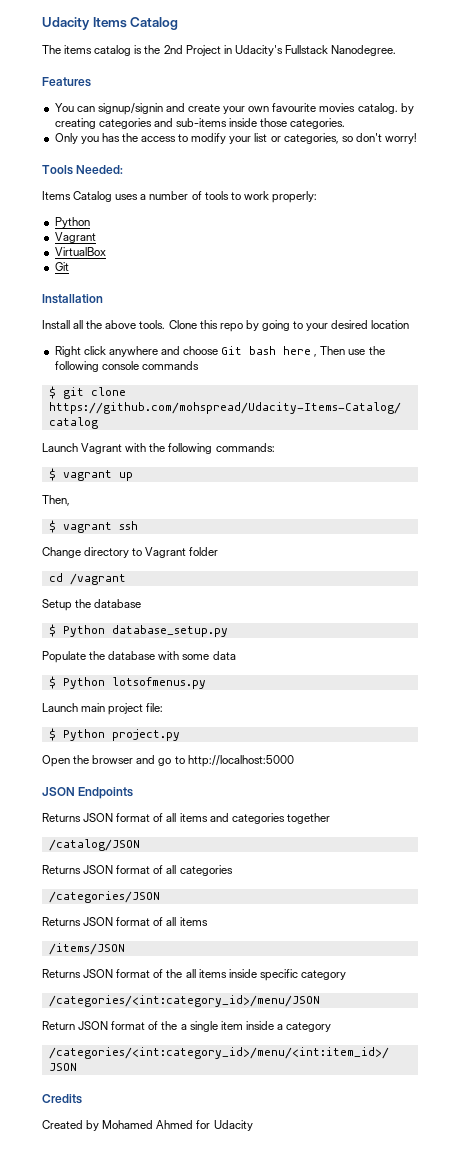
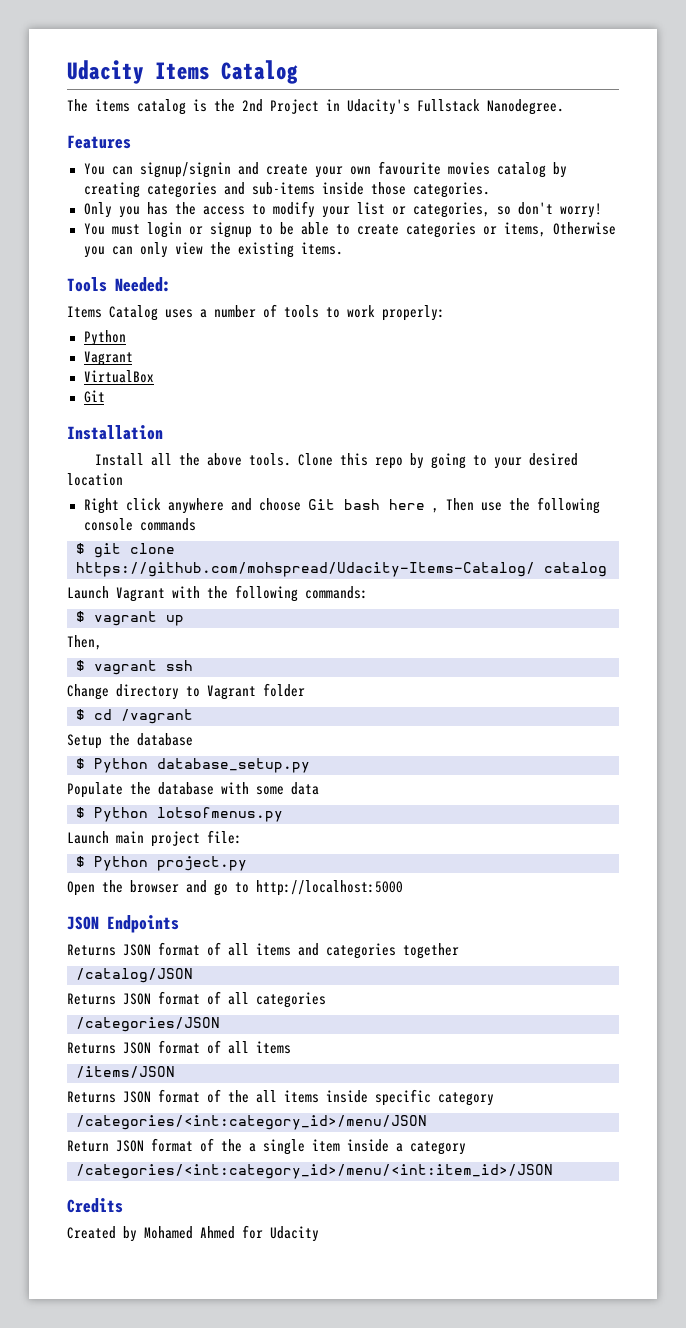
- You can signup/signin and create your own favourite movies catalog. by creating categories and sub-items inside those categories.
+ You can signup/signin and create your own favourite movies catalog by creating categories and sub-items inside those categories.
+ You must login or signup to be able to create categories or items, Otherwise you can only view the existing items.
- cd /vagrant
+ $ cd /vagrant

